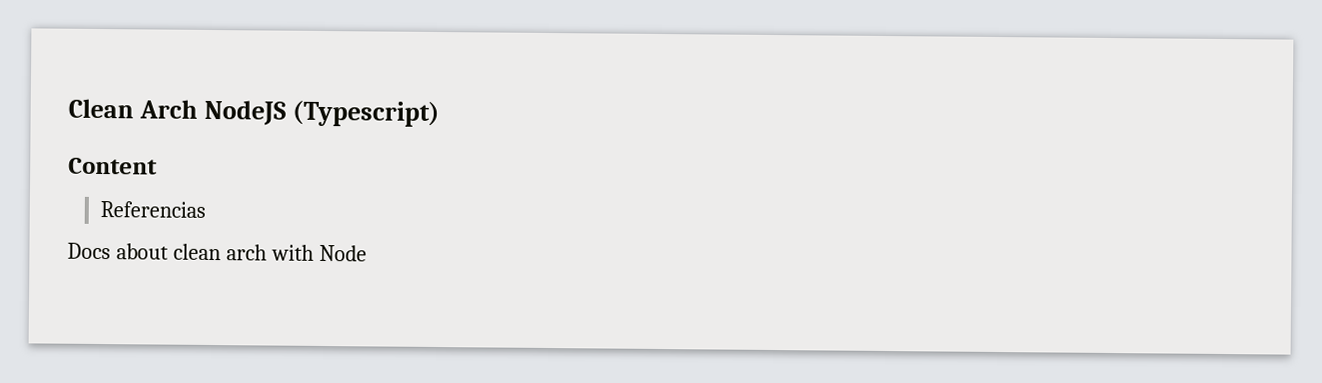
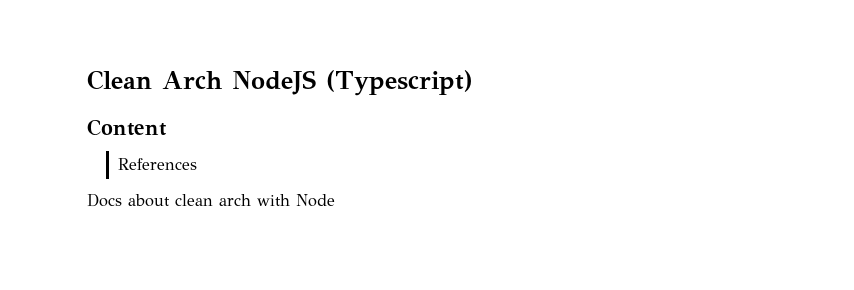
- Referencias
+ References

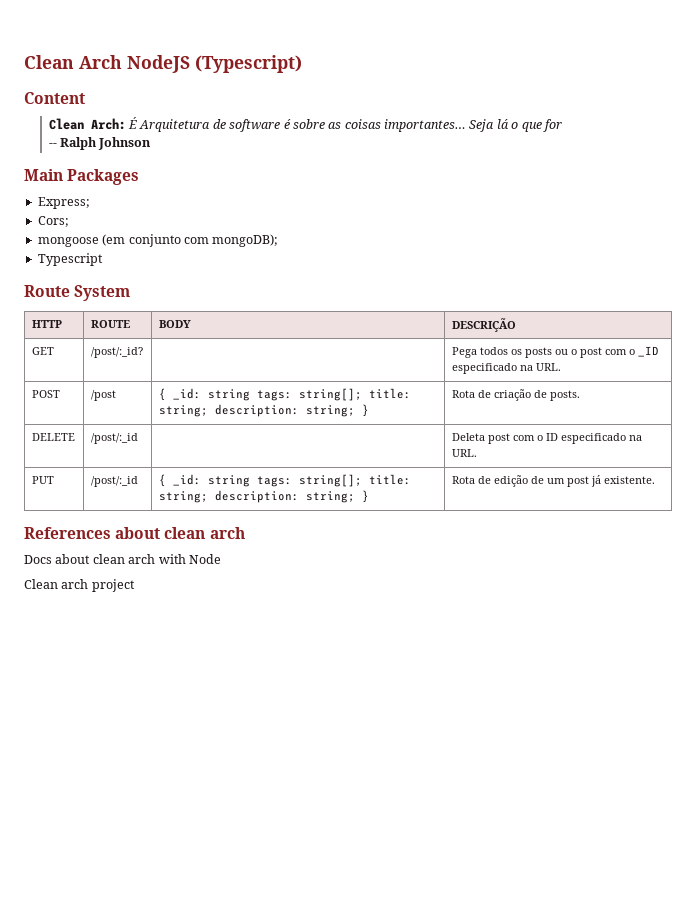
- References
+ Clean Arch: É Arquitetura de software é sobre as coisas importantes… Seja lá o que for
+ -- Ralph Johnson
+ Main Packages
+ Express;
+ Cors;
+ mongoose (em conjunto com mongoDB);
+ Typescript
+ Route System
+ HTTP | ROUTE | BODY | DESCRIÇÃO
+ GET | /post/:_id? | | Pega todos os posts ou o post com o _ID especificado na URL.
+ POST | /post | { _id: string tags: string[]; title: string; description: string; } | Rota de criação de posts.
+ DELETE | /post/:_id | | Deleta post com o ID especificado na URL.
+ PUT | /post/:_id | { _id: string tags: string[]; title: string; description: string; } | Rota de edição de um post já existente.
+ References about clean arch
+ Clean arch project

